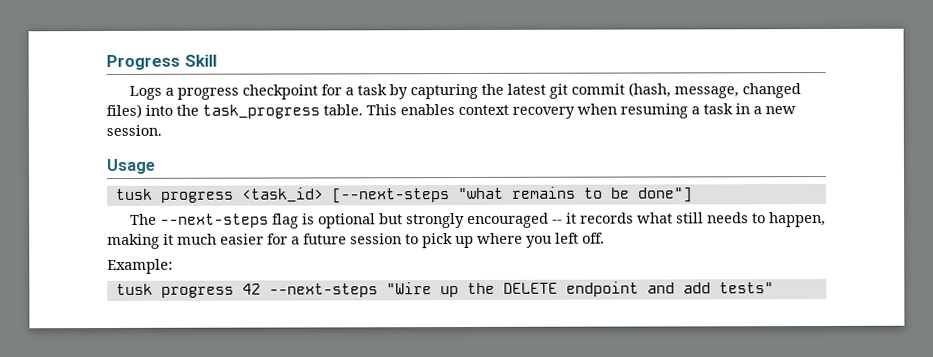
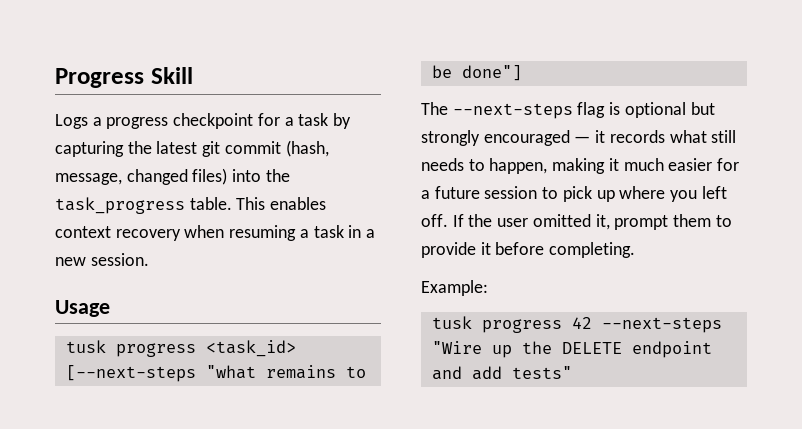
- The --next-steps flag is optional but strongly encouraged -- it records what still needs to happen, making it much easier for a future session to pick up where you left off.
+ The --next-steps flag is optional but strongly encouraged — it records what still needs to happen, making it much easier for a future session to pick up where you left off. If the user omitted it, prompt them to provide it before completing.

